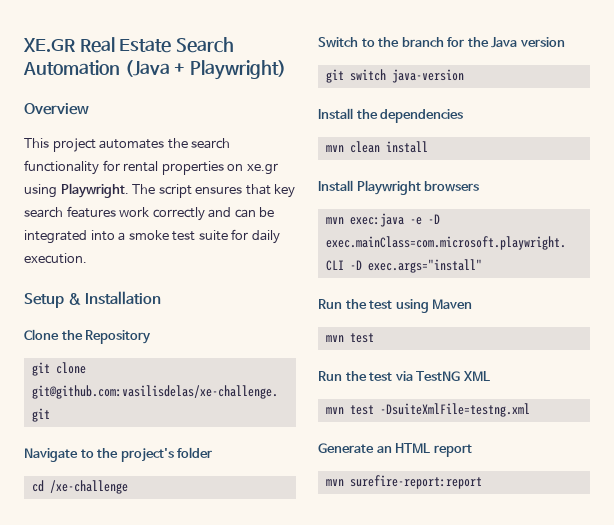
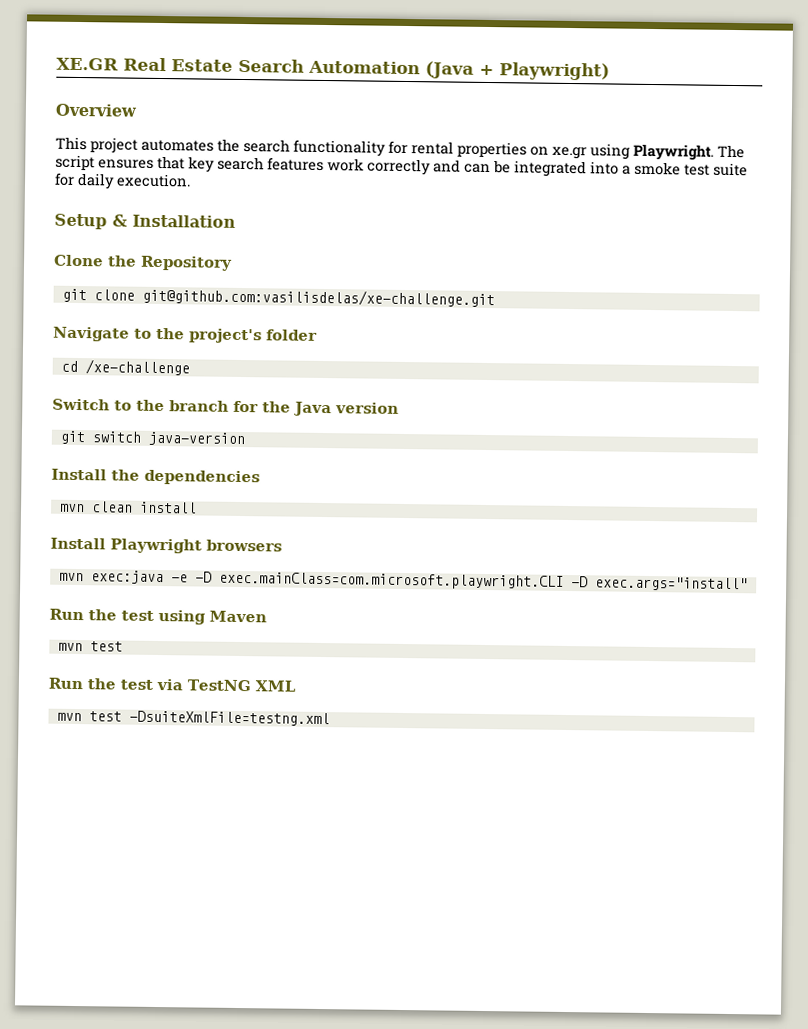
- Generate an HTML report
- mvn surefire-report:report

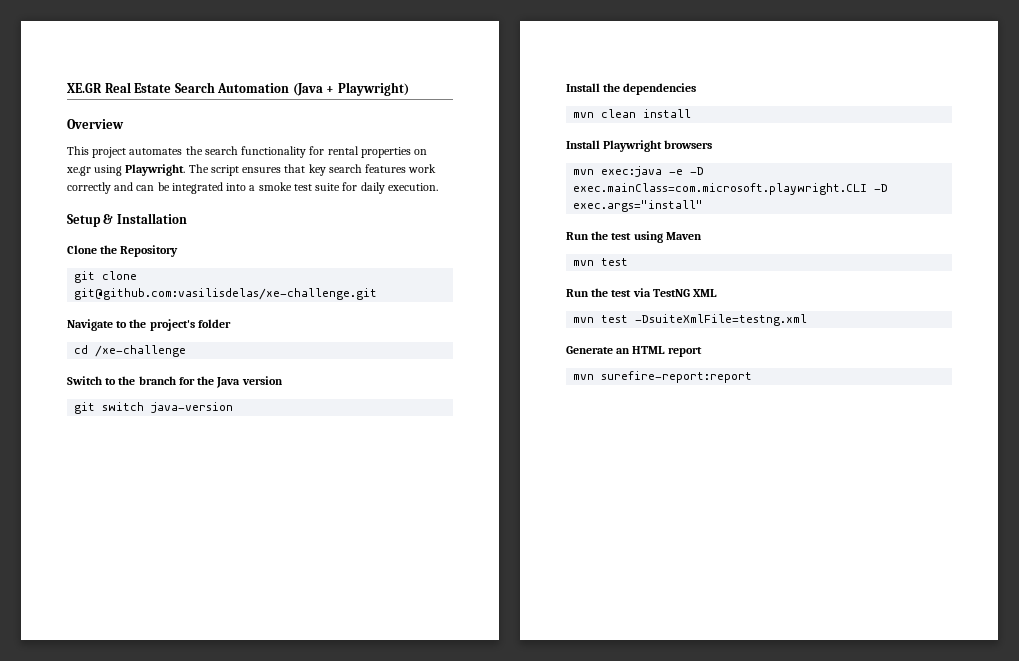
+ Generate an HTML report
+ mvn surefire-report:report

